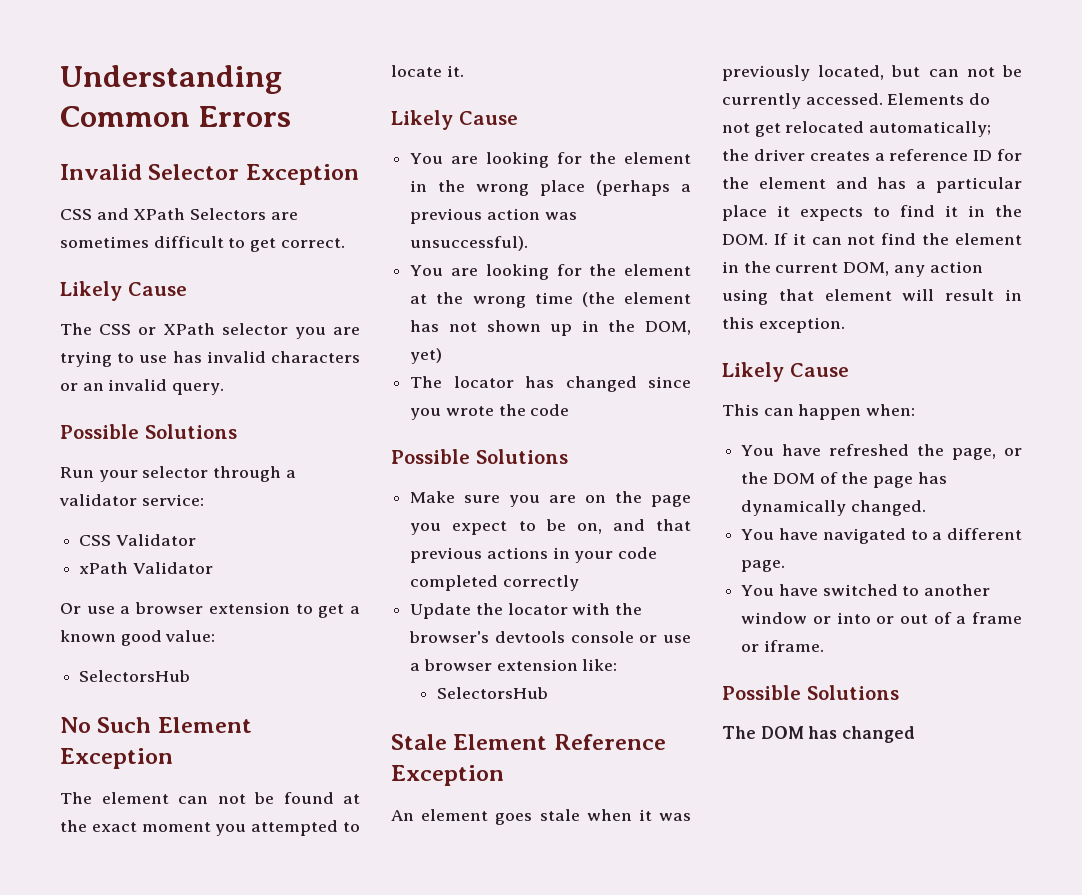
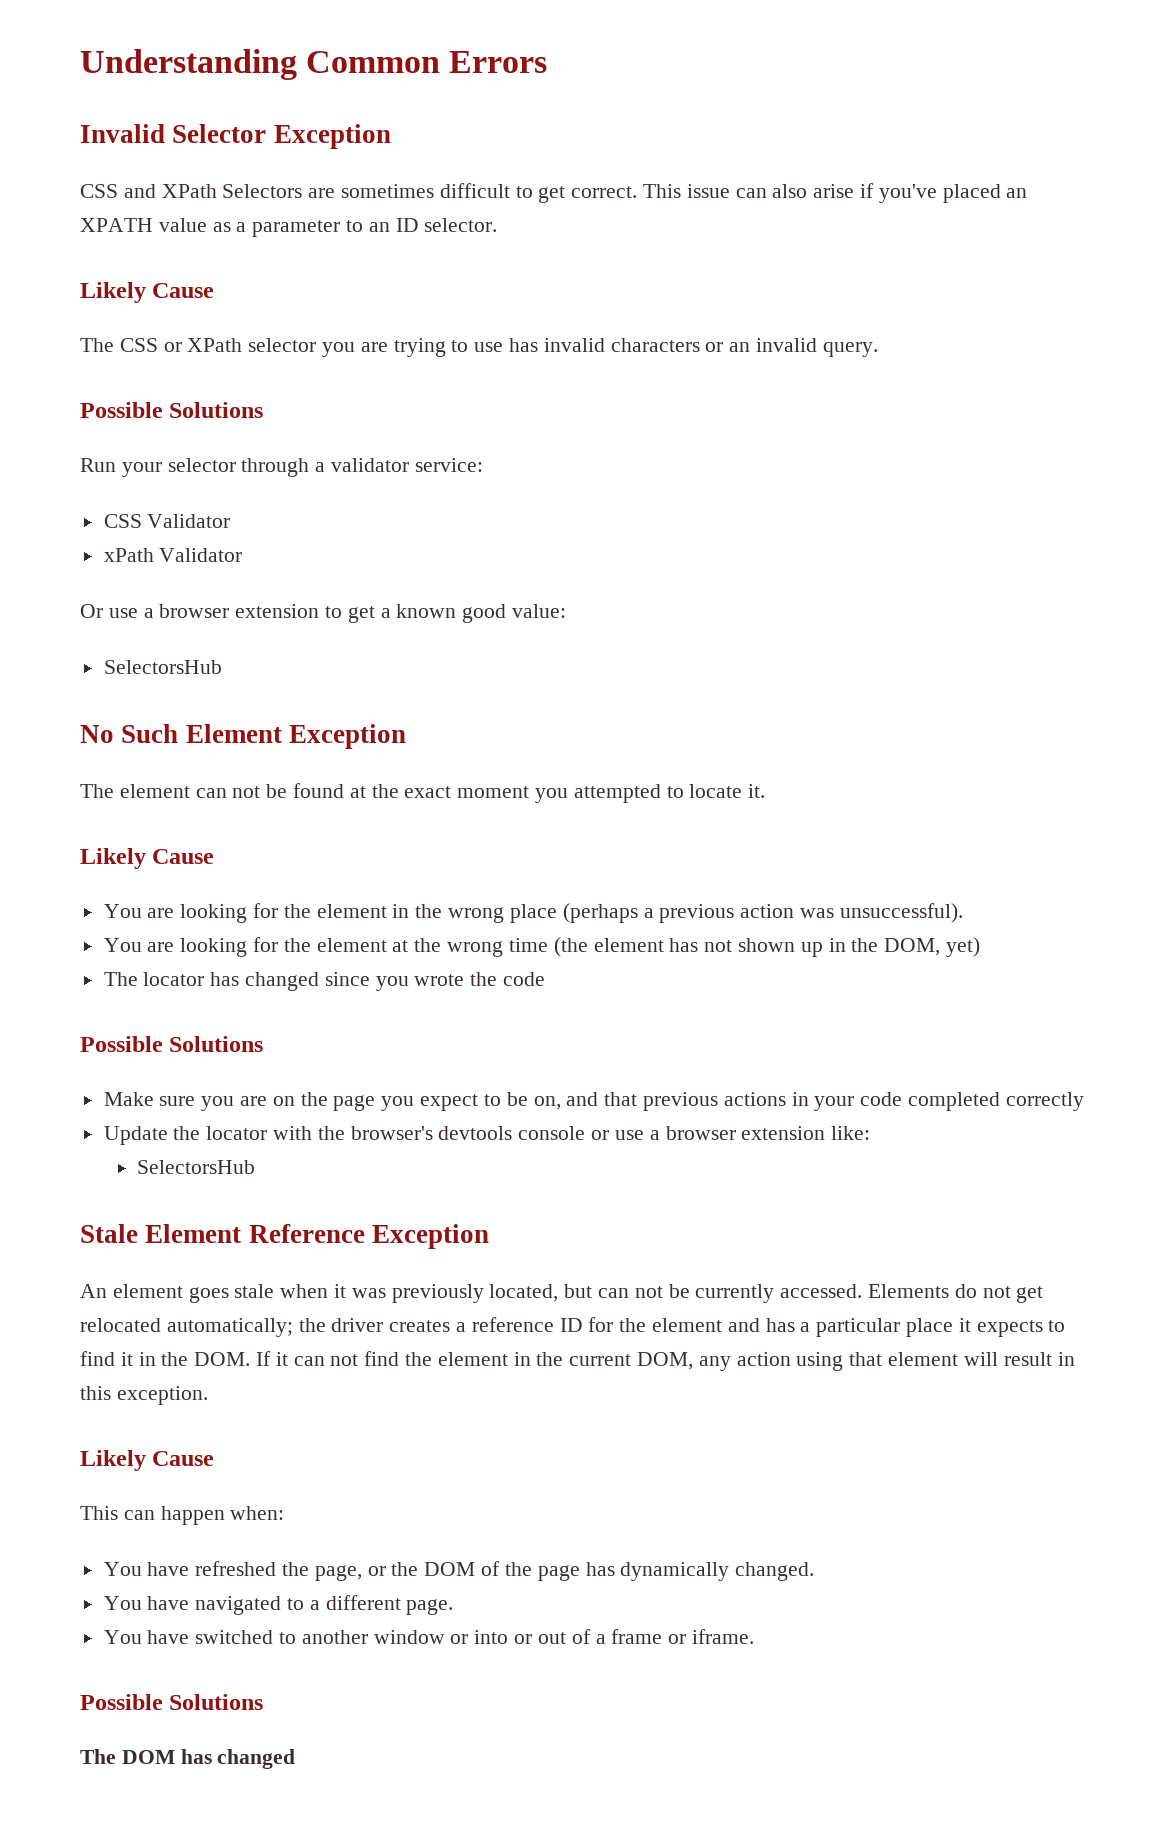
+ This issue can also arise if you've placed an XPATH value as a parameter to an ID selector.

